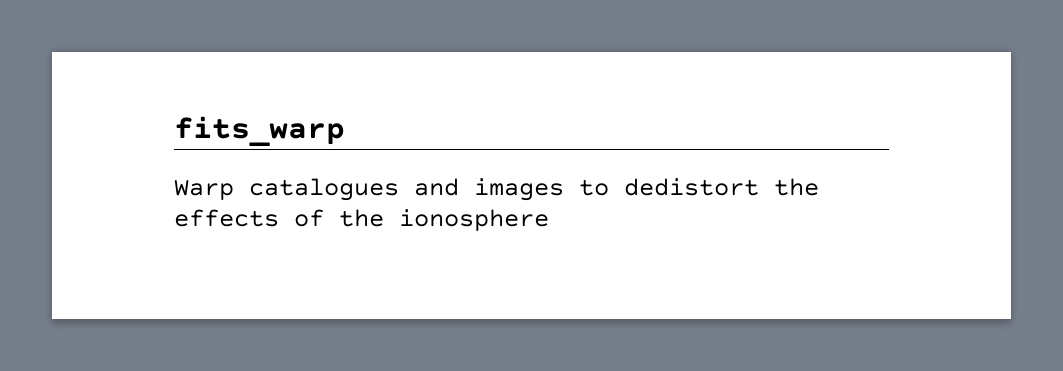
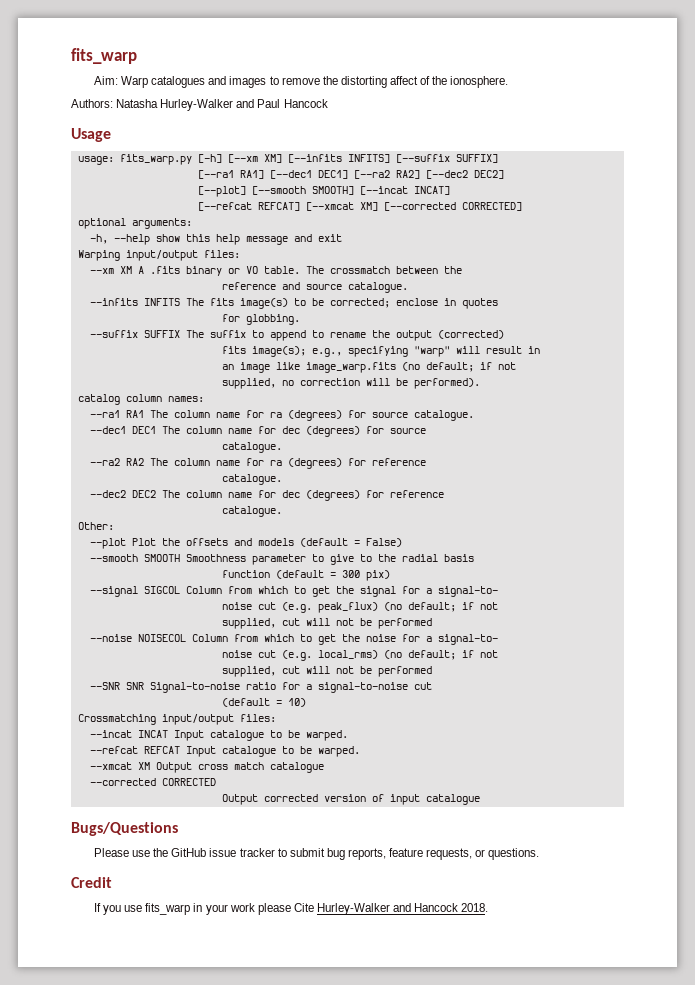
- Warp catalogues and images to dedistort the effects of the ionosphere
+ Aim: Warp catalogues and images to remove the distorting affect of the ionosphere.
+ Authors: Natasha Hurley-Walker and Paul Hancock
+ Usage
+ usage: fits_warp.py [-h] [--xm XM] [--infits INFITS] [--suffix SUFFIX]
+ [--ra1 RA1] [--dec1 DEC1] [--ra2 RA2] [--dec2 DEC2]
+ [--plot] [--smooth SMOOTH] [--incat INCAT]
+ [--refcat REFCAT] [--xmcat XM] [--corrected CORRECTED]
+ optional arguments:
+ -h, --help show this help message and exit
+ Warping input/output files:
+ --xm XM A .fits binary or VO table. The crossmatch between the
+ reference and source catalogue.
+ --infits INFITS The fits image(s) to be corrected; enclose in quotes
+ for globbing.
+ --suffix SUFFIX The suffix to append to rename the output (corrected)
+ fits image(s); e.g., specifying "warp" will result in
+ an image like image_warp.fits (no default; if not
+ supplied, no correction will be performed).
+ catalog column names:
+ --ra1 RA1 The column name for ra (degrees) for source catalogue.
+ --dec1 DEC1 The column name for dec (degrees) for source
+ catalogue.
+ --ra2 RA2 The column name for ra (degrees) for reference
+ catalogue.
+ --dec2 DEC2 The column name for dec (degrees) for reference
+ catalogue.
+ Other:
+ --plot Plot the offsets and models (default = False)
+ --smooth SMOOTH Smoothness parameter to give to the radial basis
+ function (default = 300 pix)
+ --signal SIGCOL Column from which to get the signal for a signal-to-
+ noise cut (e.g. peak_flux) (no default; if not
+ supplied, cut will not be performed
+ --noise NOISECOL Column from which to get the noise for a signal-to-
+ noise cut (e.g. local_rms) (no default; if not
+ supplied, cut will not be performed
+ --SNR SNR Signal-to-noise ratio for a signal-to-noise cut
+ (default = 10)
+ Crossmatching input/output files:
+ --incat INCAT Input catalogue to be warped.
+ --refcat REFCAT Input catalogue to be warped.
+ --xmcat XM Output cross match catalogue
+ --corrected CORRECTED
+ Output corrected version of input catalogue
+ Bugs/Questions
+ Please use the GitHub issue tracker to submit bug reports, feature requests, or questions.
+ Credit
+ If you use fits_warp in your work please Cite Hurley-Walker and Hancock 2018.

